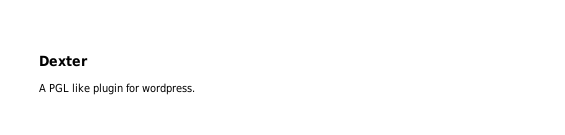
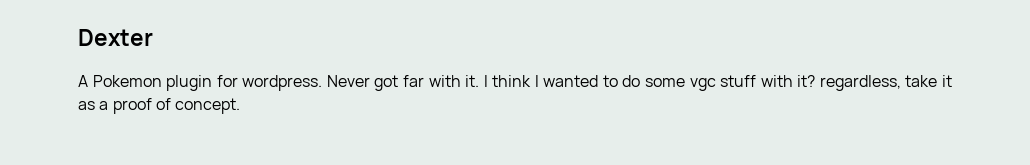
- A PGL like plugin for wordpress.
+ A Pokemon plugin for wordpress.
+ Never got far with it. I think I wanted to do some vgc stuff with it? regardless, take it as a proof of concept.

